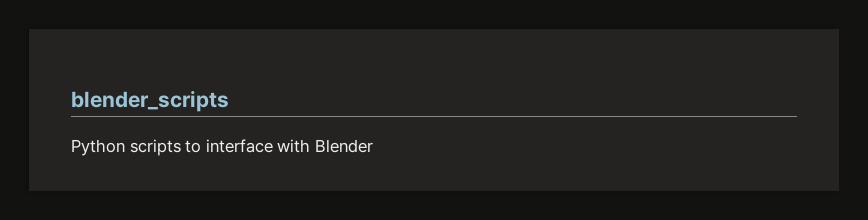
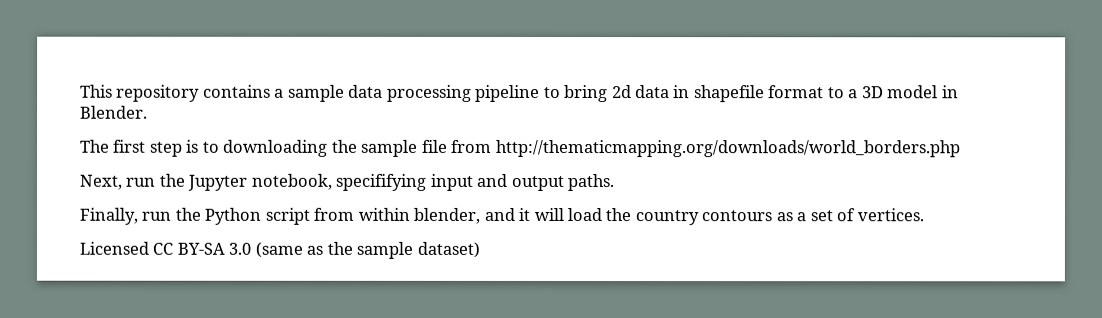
- blender_scripts
- Python scripts to interface with Blender
+ This repository contains a sample data processing pipeline to bring 2d data in shapefile format to a 3D model in Blender.
+ The first step is to downloading the sample file from http://thematicmapping.org/downloads/world_borders.php
+ Next, run the Jupyter notebook, specififying input and output paths.
+ Finally, run the Python script from within blender, and it will load the country contours as a set of vertices.
+ Licensed CC BY-SA 3.0 (same as the sample dataset)

